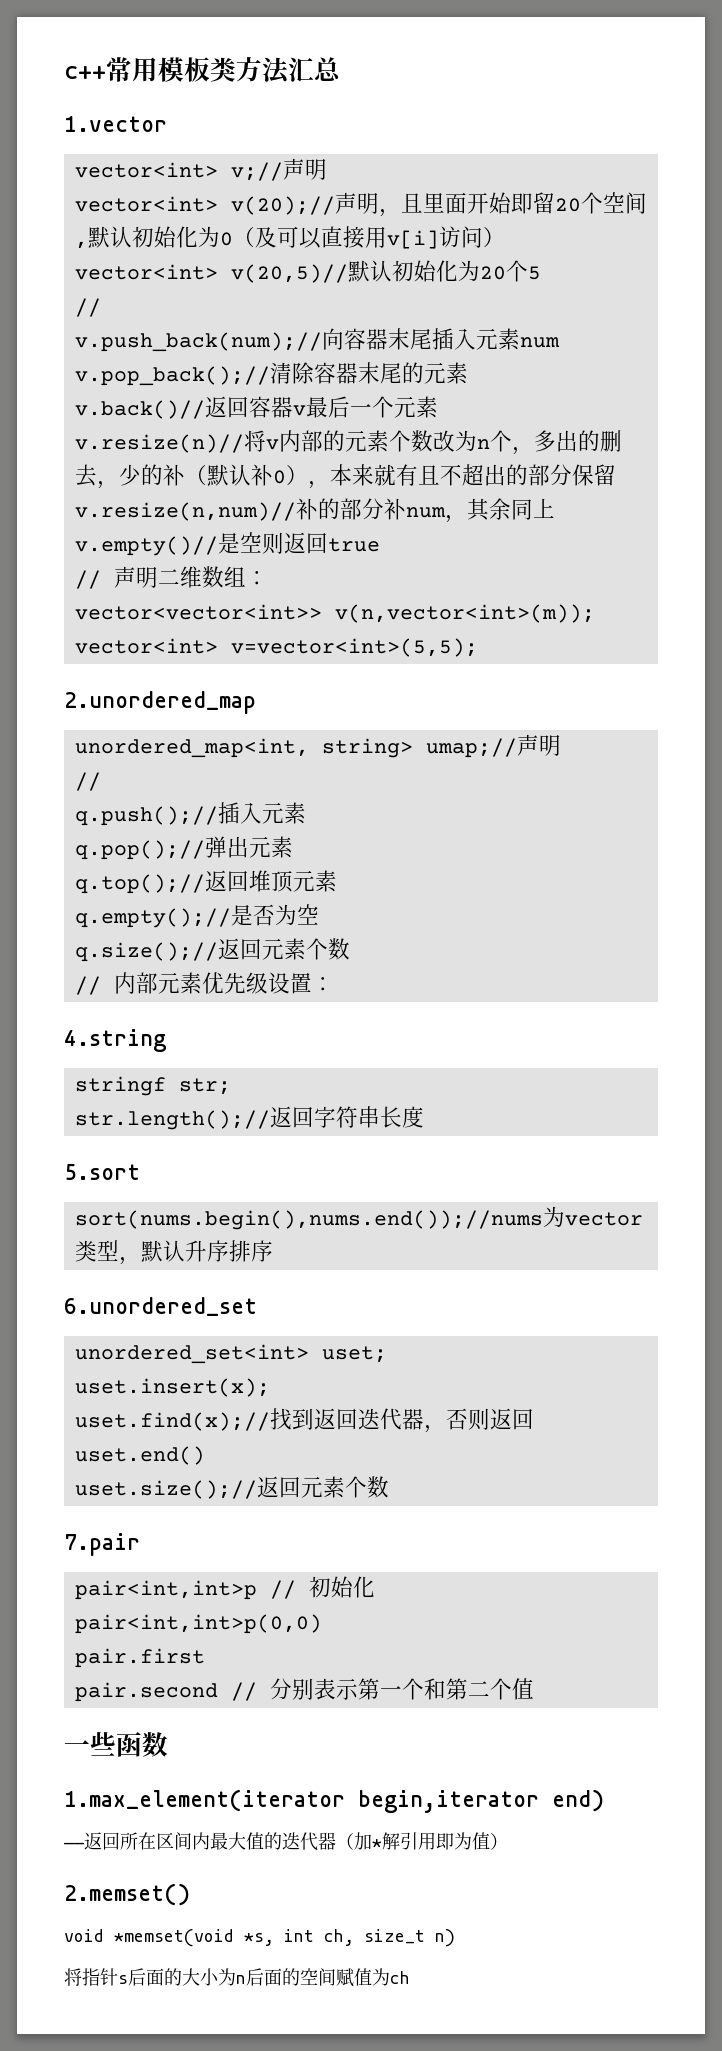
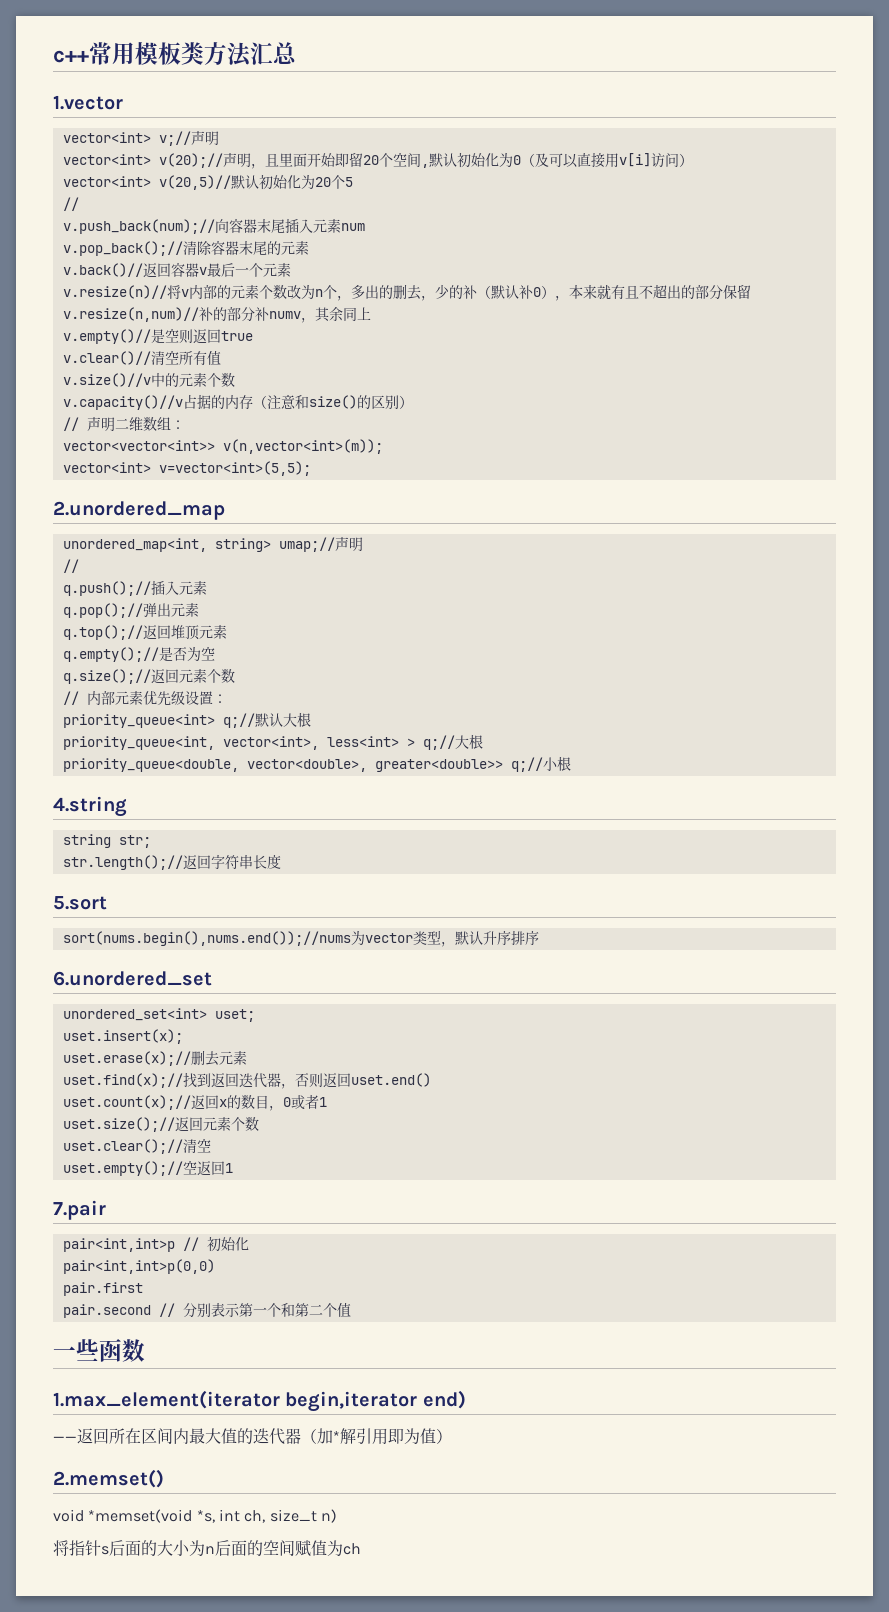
- v.resize(n,num)//补的部分补num，其余同上
+ v.resize(n,num)//补的部分补numv，其余同上
+ v.clear()//清空所有值
+ v.size()//v中的元素个数
+ v.capacity()//v占据的内存（注意和size()的区别）
+ priority_queue<int> q;//默认大根
+ priority_queue<int, vector<int>, less<int> > q;//大根
+ priority_queue<double, vector<double>, greater<double>> q;//小根
- stringf str;
+ string str;
+ uset.erase(x);//删去元素
+ uset.count(x);//返回x的数目，0或者1
+ uset.clear();//清空
+ uset.empty();//空返回1

